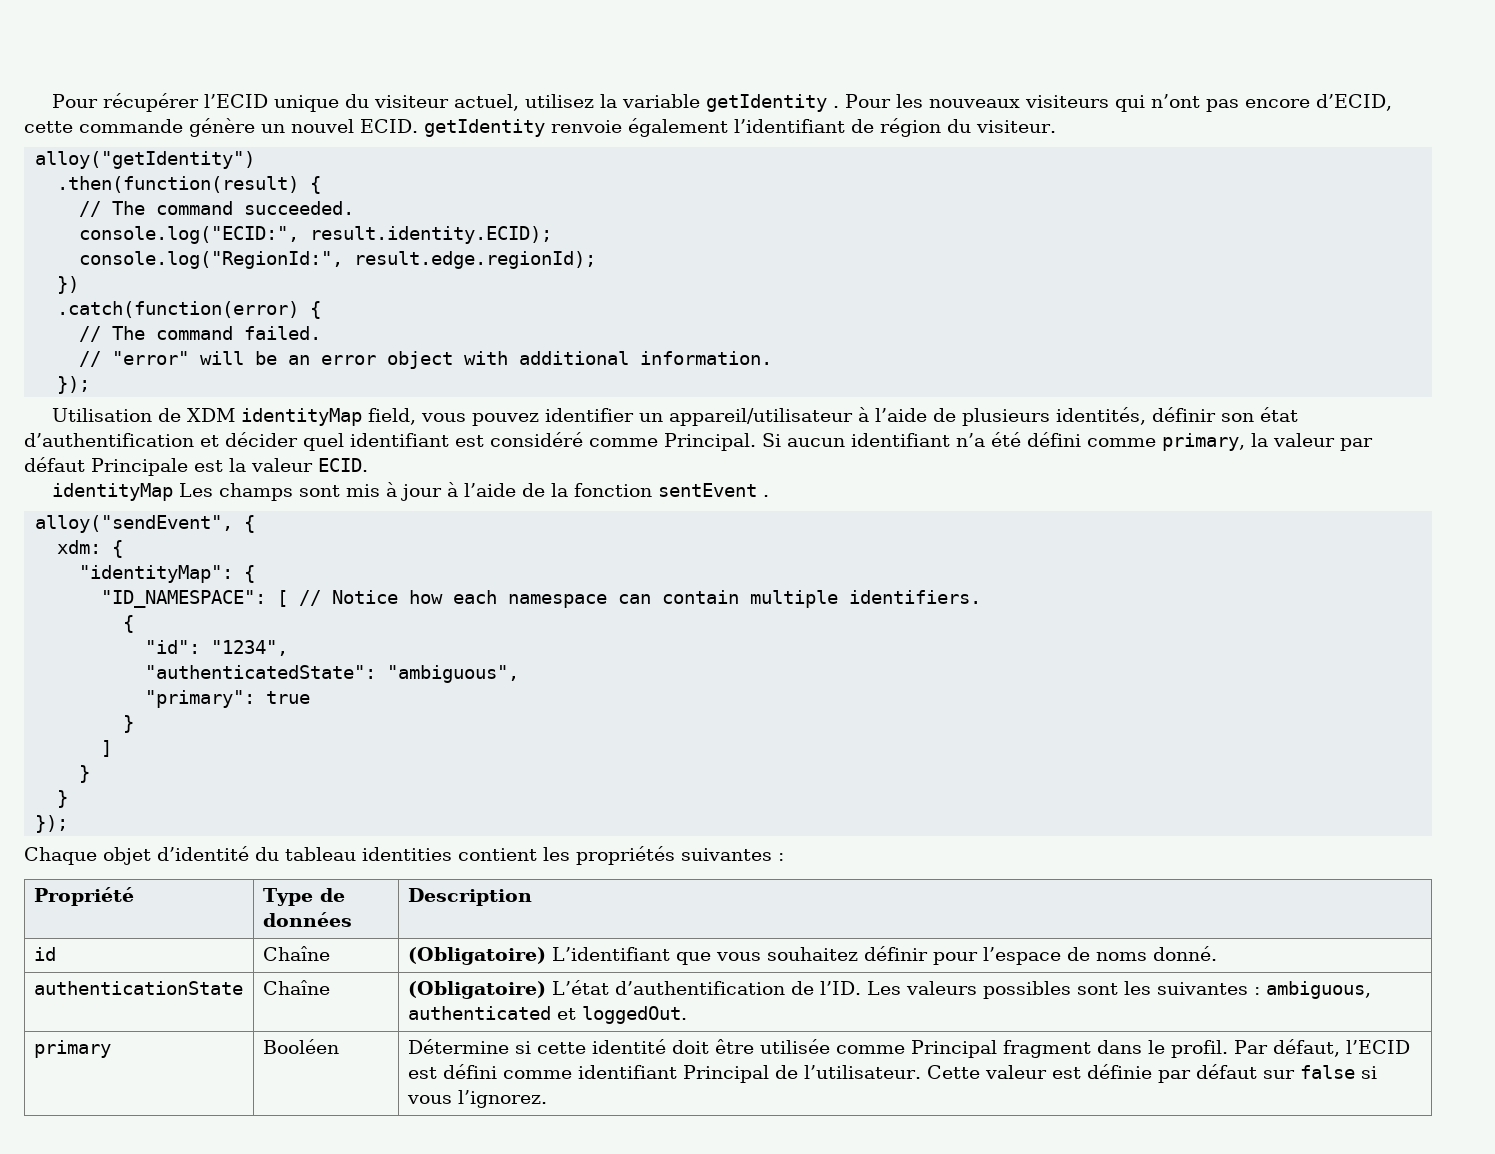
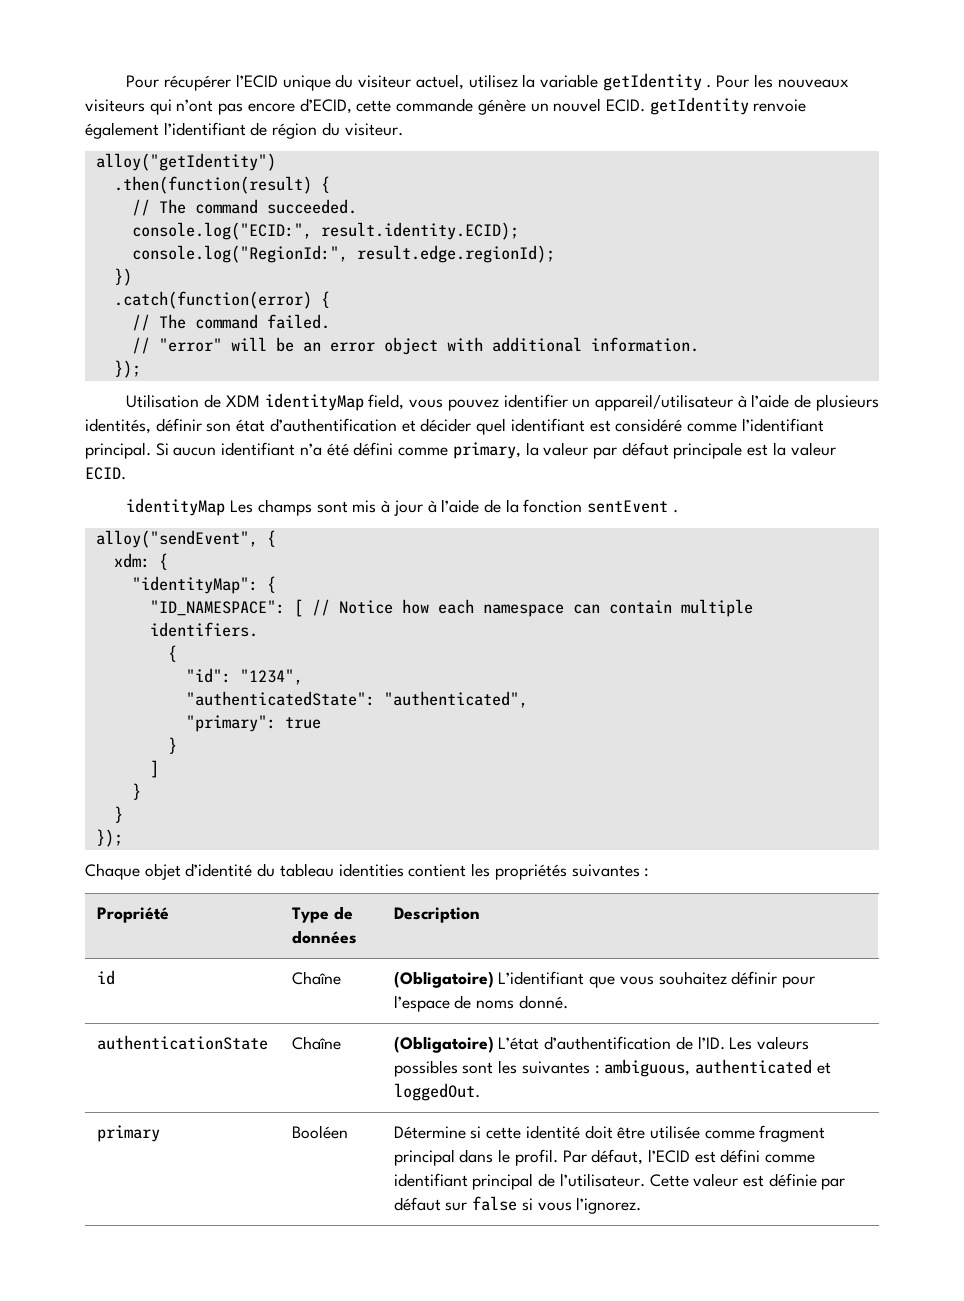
- Utilisation de XDM identityMap field, vous pouvez identifier un appareil/utilisateur à l’aide de plusieurs identités, définir son état d’authentification et décider quel identifiant est considéré comme Principal.
+ Utilisation de XDM identityMap field, vous pouvez identifier un appareil/utilisateur à l’aide de plusieurs identités, définir son état d’authentification et décider quel identifiant est considéré comme l’identifiant principal.
- Si aucun identifiant n’a été défini comme primary, la valeur par défaut Principale est la valeur ECID.
+ Si aucun identifiant n’a été défini comme primary, la valeur par défaut principale est la valeur ECID.
- "authenticatedState": "ambiguous",
+ "authenticatedState": "authenticated",
- primary | Booléen | Détermine si cette identité doit être utilisée comme Principal fragment dans le profil. Par défaut, l’ECID est défini comme identifiant Principal de l’utilisateur. Cette valeur est définie par défaut sur false si vous l’ignorez.
+ primary | Booléen | Détermine si cette identité doit être utilisée comme fragment principal dans le profil. Par défaut, l’ECID est défini comme identifiant principal de l’utilisateur. Cette valeur est définie par défaut sur false si vous l’ignorez.

